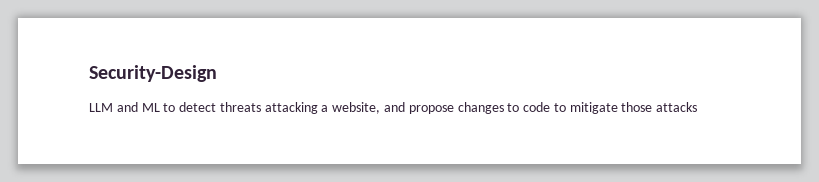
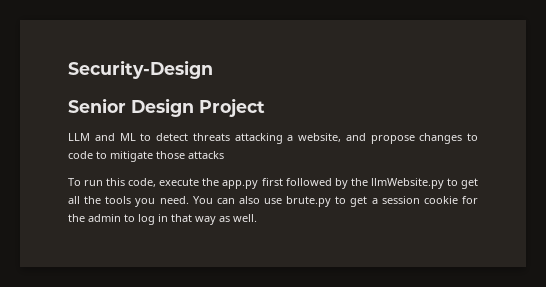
+ Senior Design Project
+ To run this code, execute the app.py first followed by the llmWebsite.py to get all the tools you need. You can also use brute.py to get a session cookie for the admin to log in that way as well.

